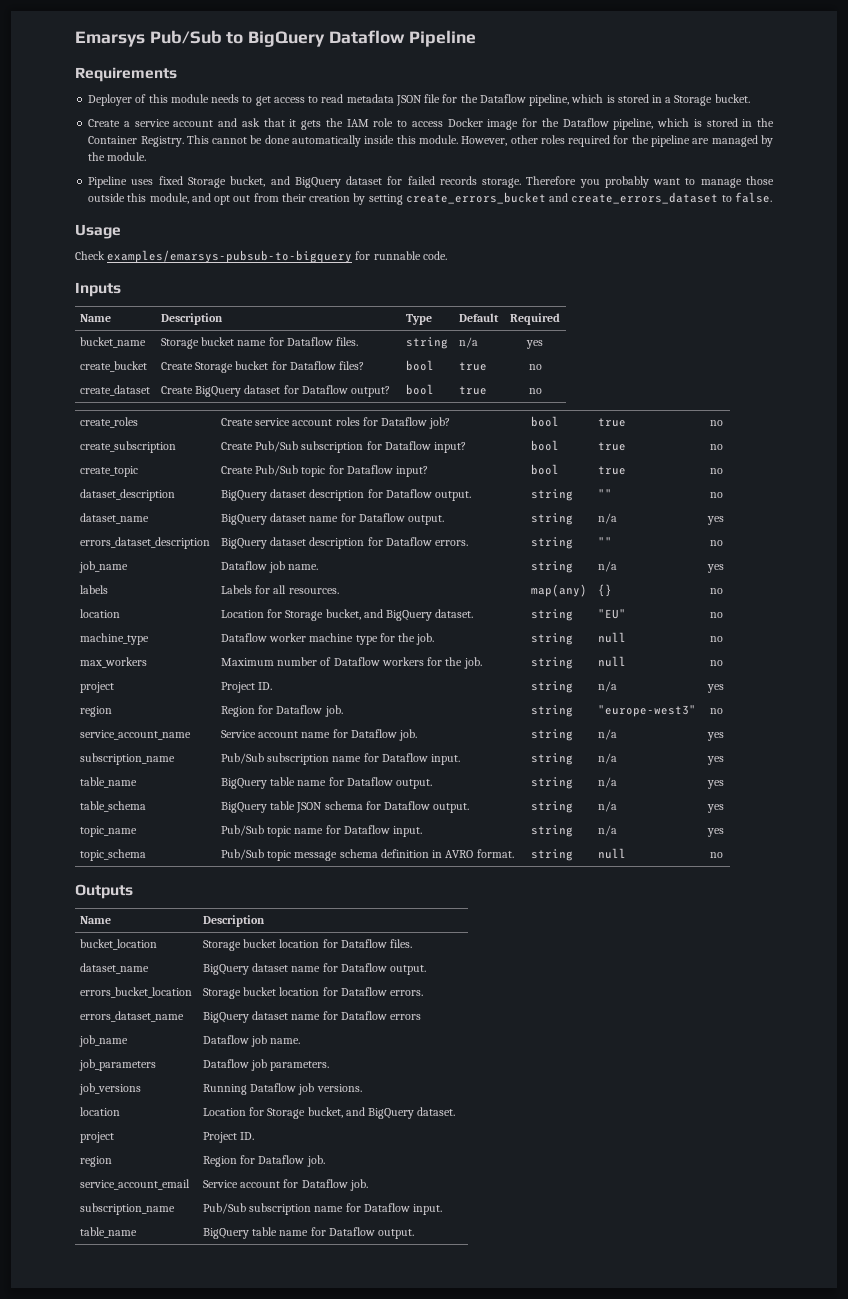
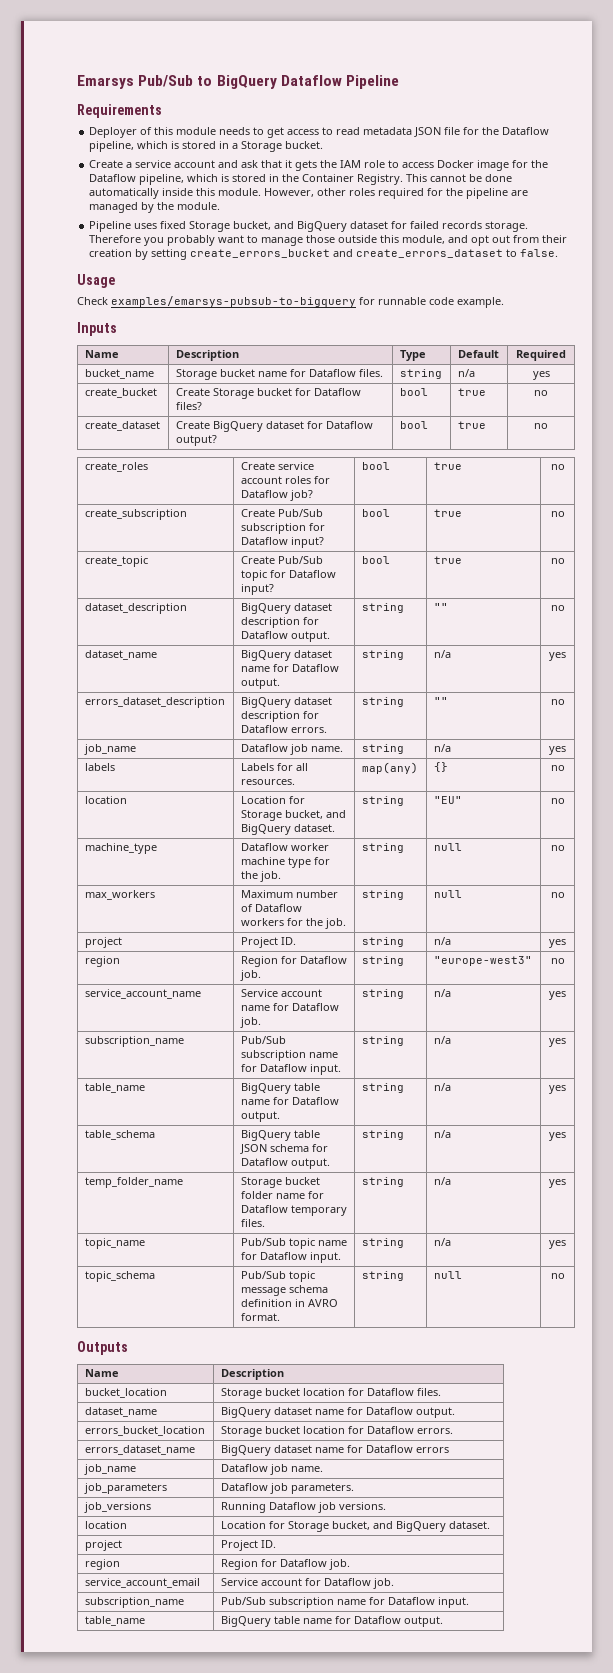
- Check examples/emarsys-pubsub-to-bigquery for runnable code.
+ Check examples/emarsys-pubsub-to-bigquery for runnable code example.
+ temp_folder_name | Storage bucket folder name for Dataflow temporary files. | string | n/a | yes

